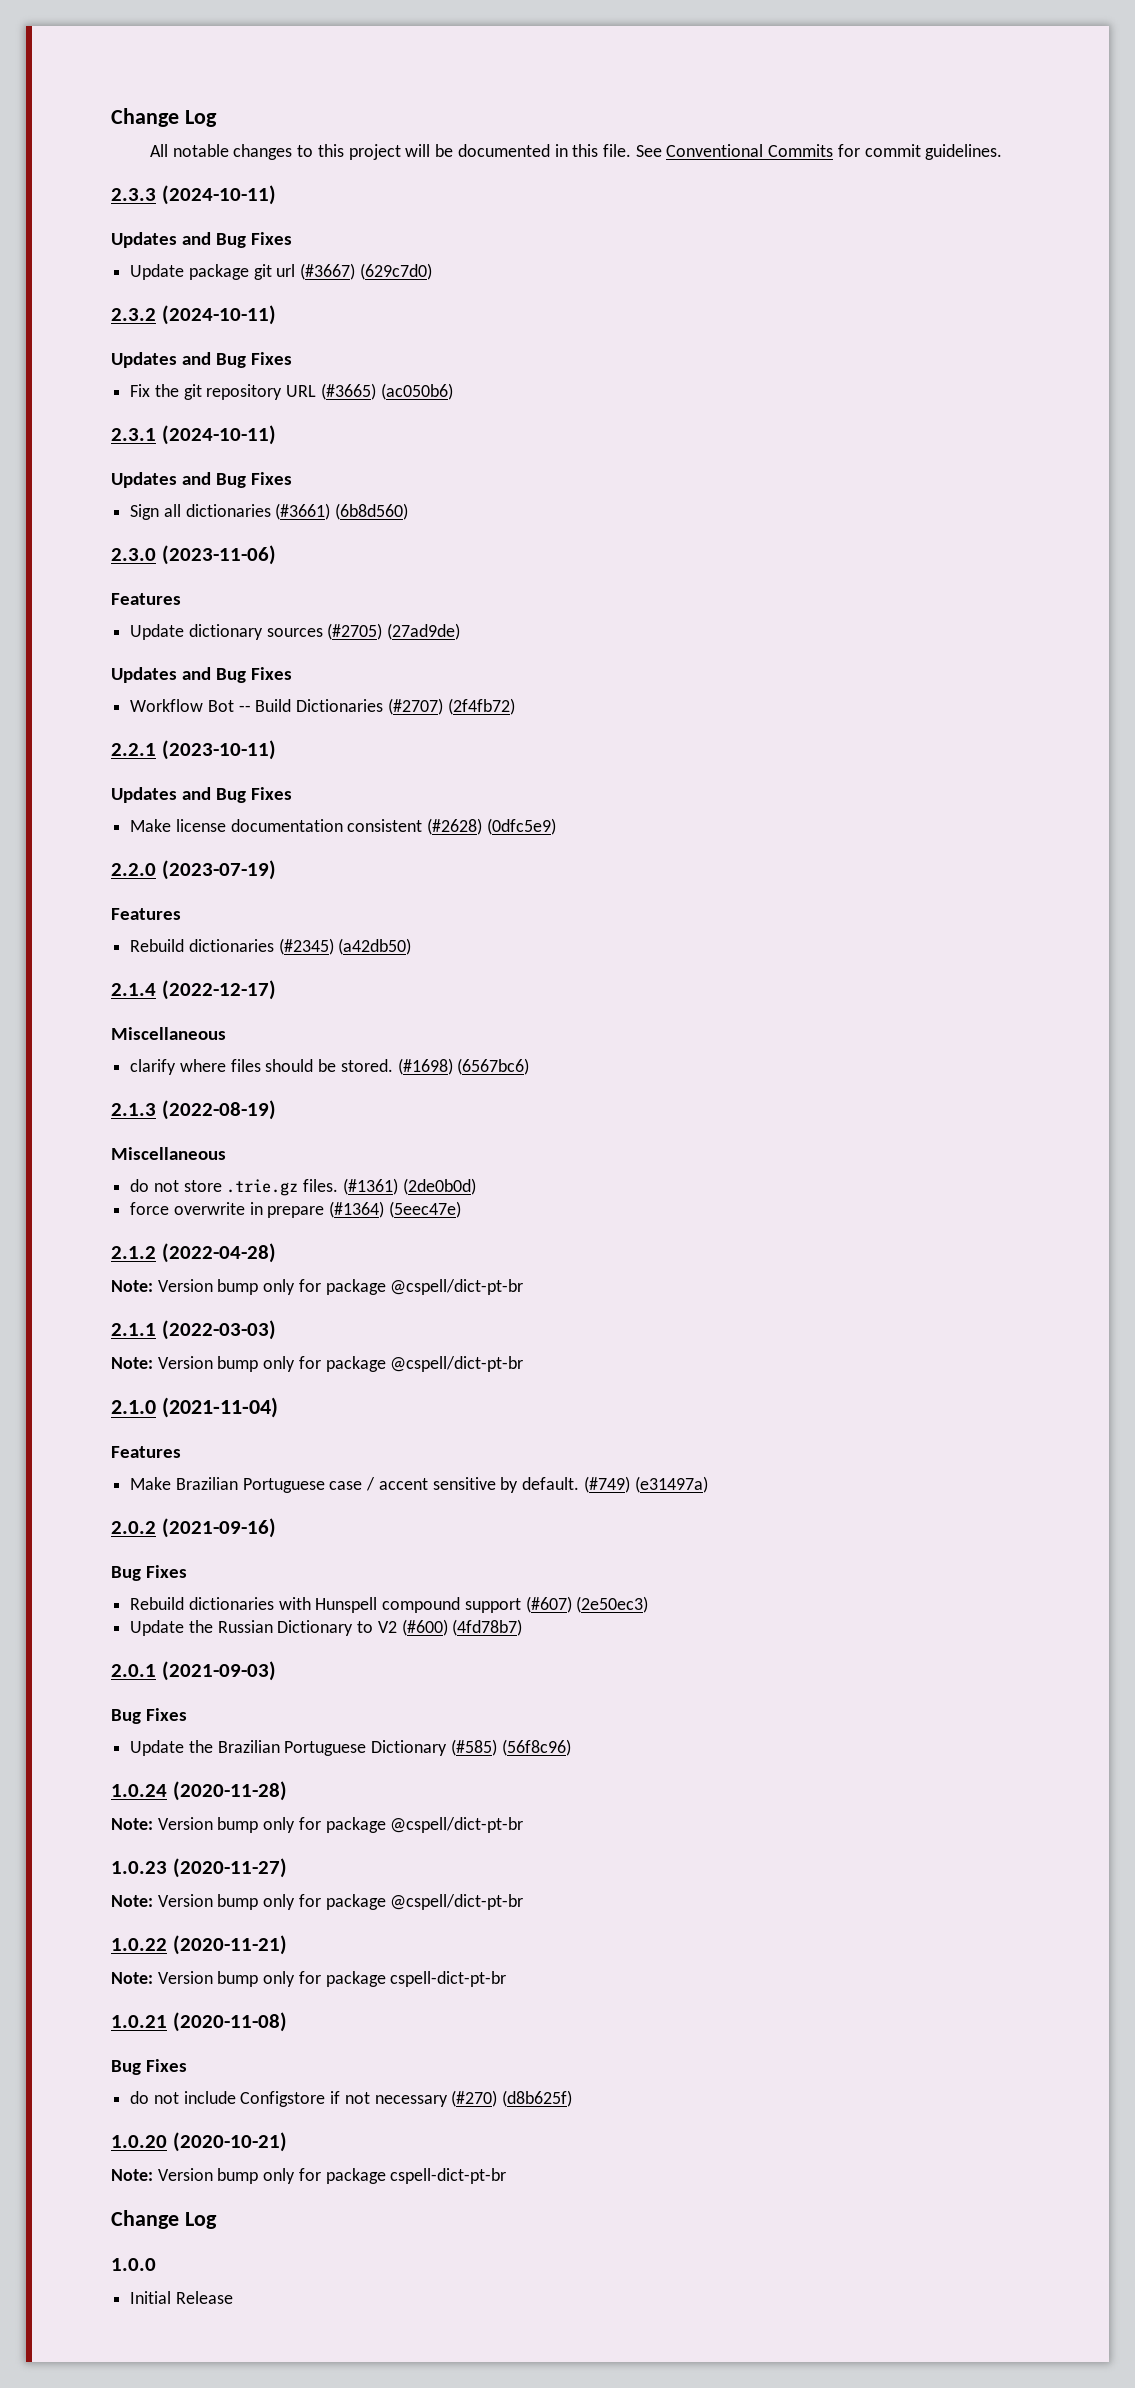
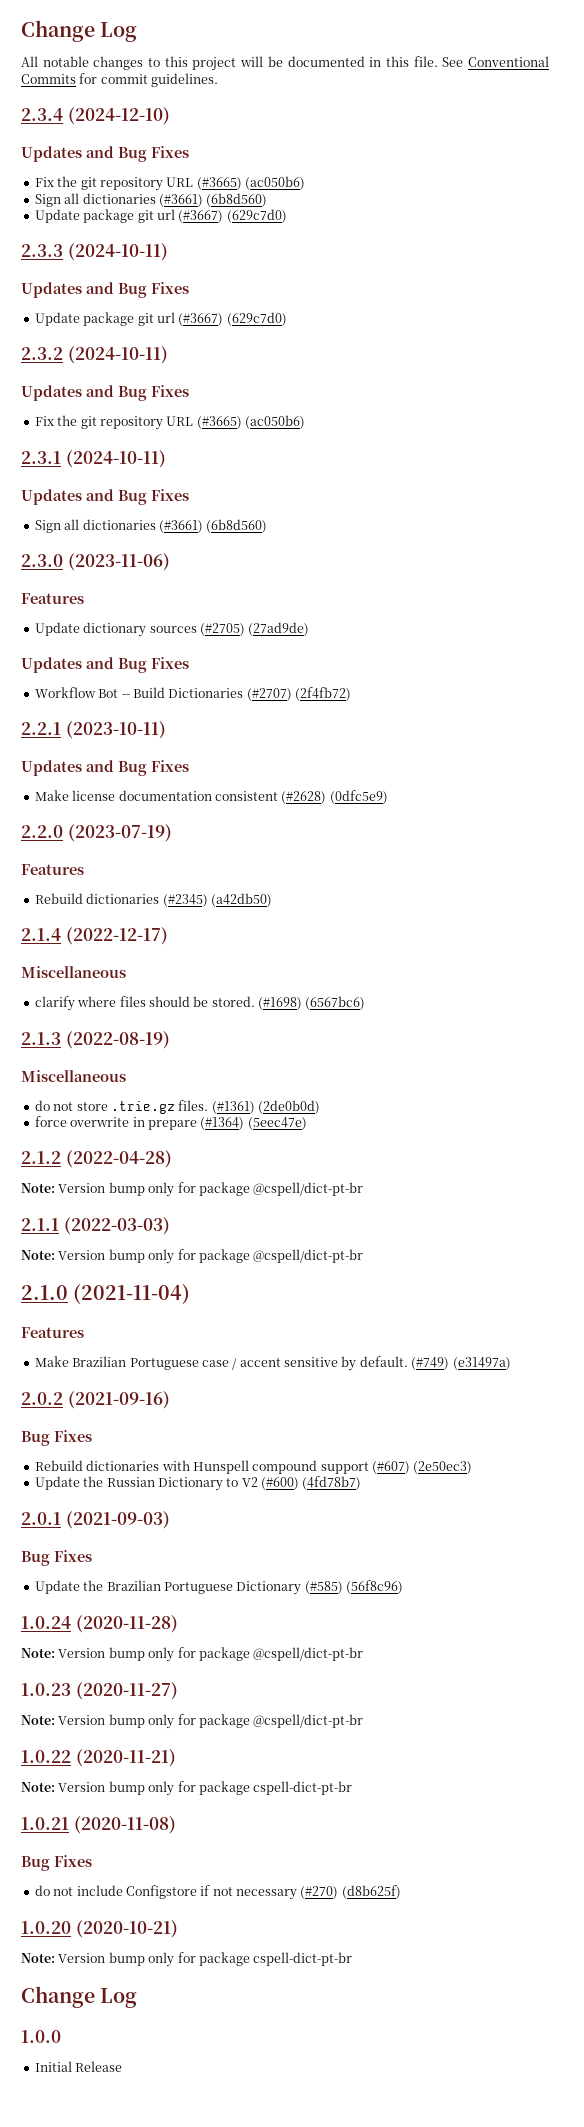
+ 2.3.4 (2024-12-10)
+ Updates and Bug Fixes
+ Fix the git repository URL (#3665) (ac050b6)
+ Sign all dictionaries (#3661) (6b8d560)
+ Update package git url (#3667) (629c7d0)

